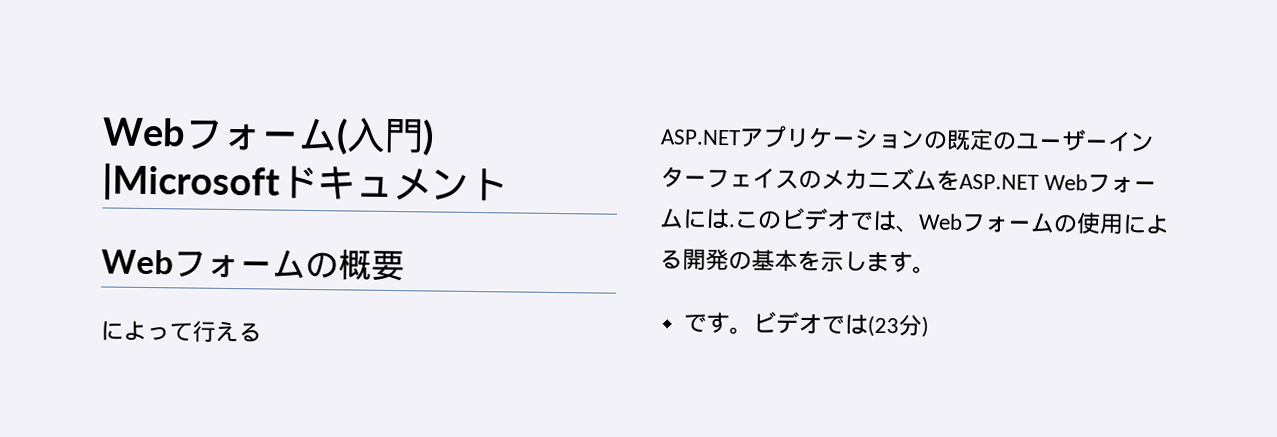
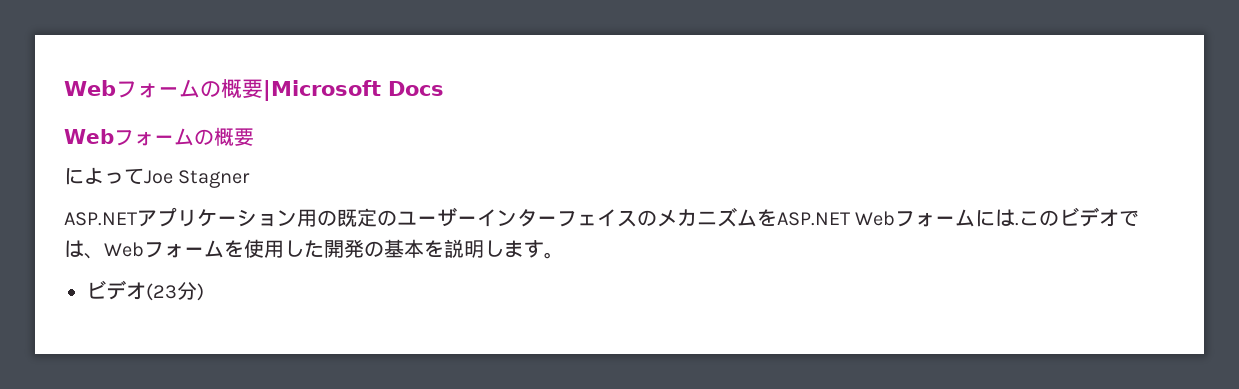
- Webフォーム(入門) |Microsoftドキュメント
+ Webフォームの概要|Microsoft Docs
- によって行える
+ によってJoe Stagner
- ASP.NETアプリケーションの既定のユーザーインターフェイスのメカニズムをASP.NET Webフォームには.
+ ASP.NETアプリケーション用の既定のユーザーインターフェイスのメカニズムをASP.NET Webフォームには.
- このビデオでは、Webフォームの使用による開発の基本を示します。
+ このビデオでは、Webフォームを使用した開発の基本を説明します。
- です。ビデオでは(23分)
+ ビデオ(23分)

